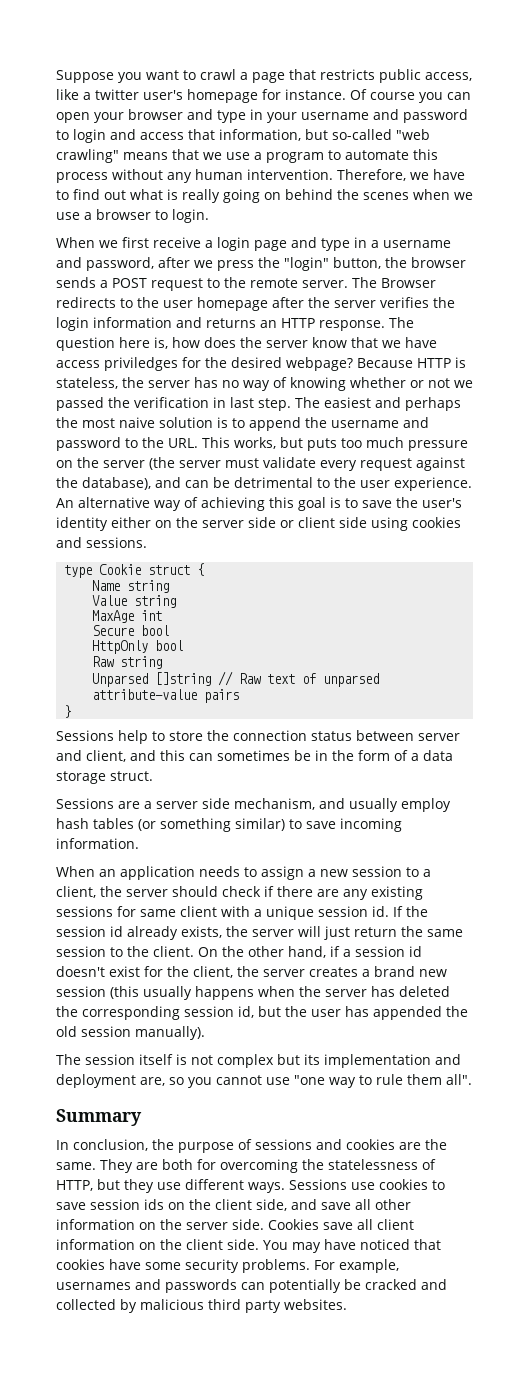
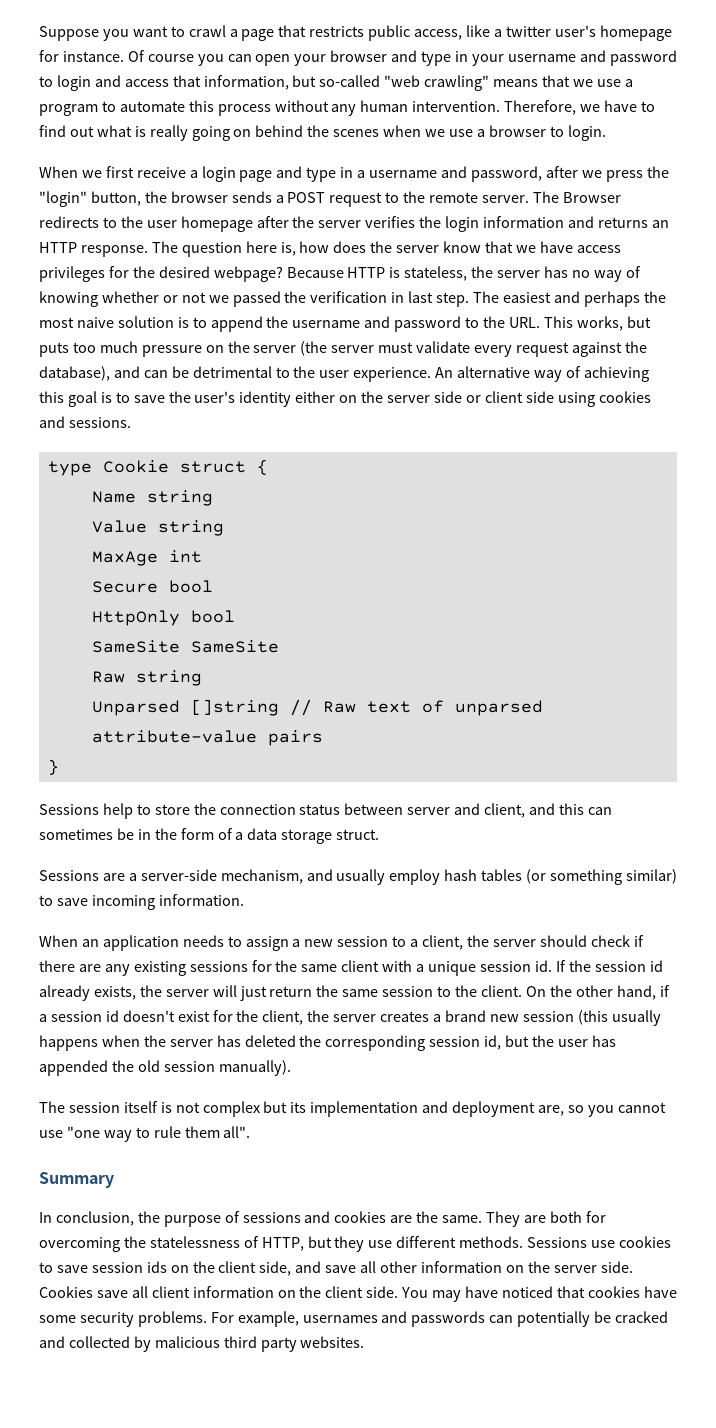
- The question here is, how does the server know that we have access priviledges for the desired webpage?
+ The question here is, how does the server know that we have access privileges for the desired webpage?
+ SameSite SameSite
- Sessions are a server side mechanism, and usually employ hash tables (or something similar) to save incoming information.
+ Sessions are a server-side mechanism, and usually employ hash tables (or something similar) to save incoming information.
- When an application needs to assign a new session to a client, the server should check if there are any existing sessions for same client with a unique session id.
+ When an application needs to assign a new session to a client, the server should check if there are any existing sessions for the same client with a unique session id.
- They are both for overcoming the statelessness of HTTP, but they use different ways.
+ They are both for overcoming the statelessness of HTTP, but they use different methods.

